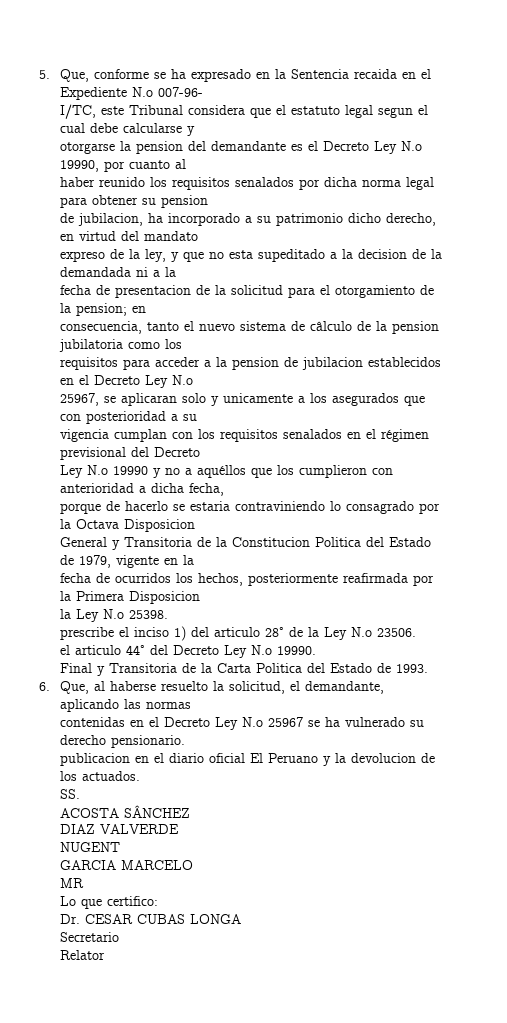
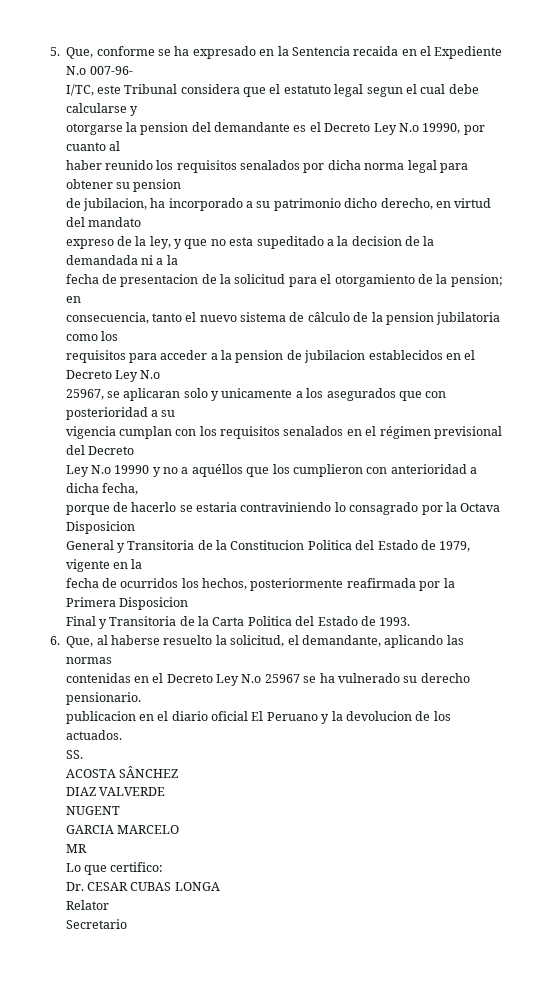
- la Ley N.o 25398.
- prescribe el inciso 1) del articulo 28° de la Ley N.o 23506.
- el articulo 44° del Decreto Ley N.o 19990.
+ Relator
- Relator

